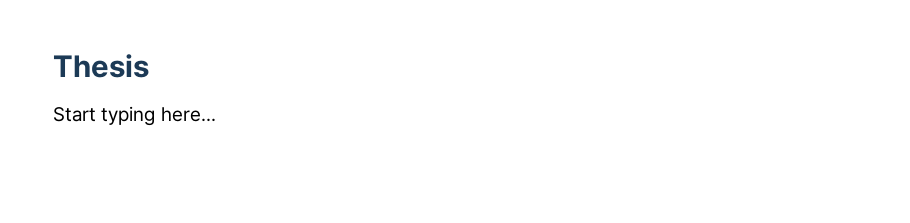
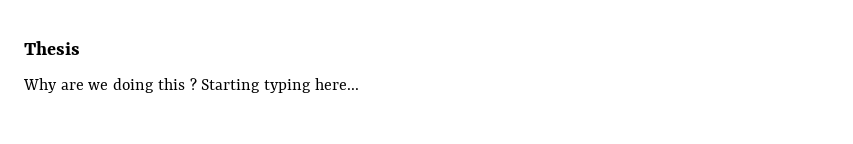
- Start typing here...
+ Why are we doing this ? Starting typing here...

